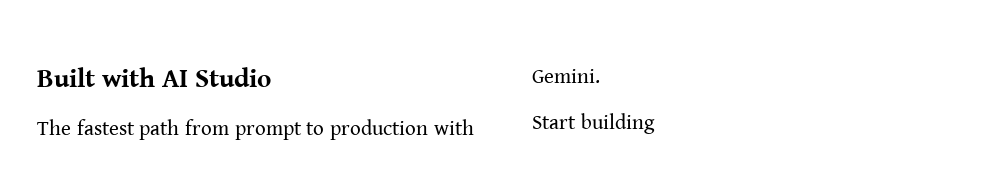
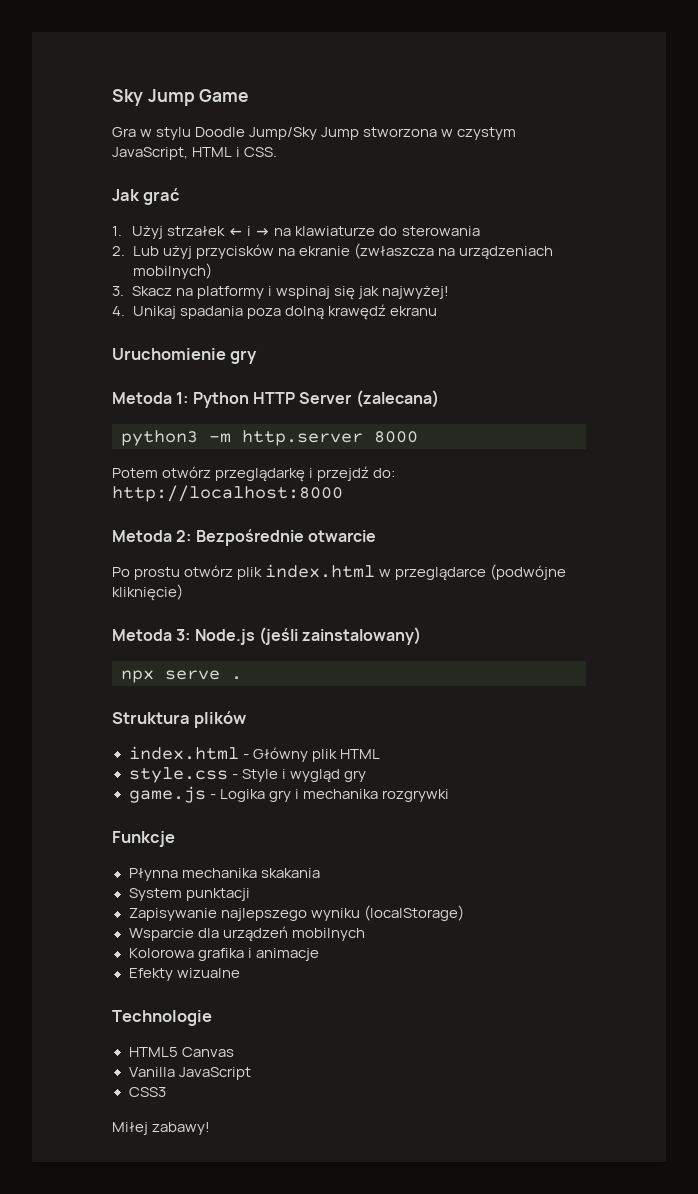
- Built with AI Studio
- The fastest path from prompt to production with Gemini.
- Start building
+ Sky Jump Game
+ Gra w stylu Doodle Jump/Sky Jump stworzona w czystym JavaScript, HTML i CSS.
+ Jak grać
+ 1. Użyj strzałek ← i → na klawiaturze do sterowania
+ 2. Lub użyj przycisków na ekranie (zwłaszcza na urządzeniach mobilnych)
+ 3. Skacz na platformy i wspinaj się jak najwyżej!
+ 4. Unikaj spadania poza dolną krawędź ekranu
+ Uruchomienie gry
+ Metoda 1: Python HTTP Server (zalecana)
+ python3 -m http.server 8000
+ Potem otwórz przeglądarkę i przejdź do: http://localhost:8000
+ Metoda 2: Bezpośrednie otwarcie
+ Po prostu otwórz plik index.html w przeglądarce (podwójne kliknięcie)
+ Metoda 3: Node.js (jeśli zainstalowany)
+ npx serve .
+ Struktura plików
+ index.html - Główny plik HTML
+ style.css - Style i wygląd gry
+ game.js - Logika gry i mechanika rozgrywki
+ Funkcje
+ Płynna mechanika skakania
+ System punktacji
+ Zapisywanie najlepszego wyniku (localStorage)
+ Wsparcie dla urządzeń mobilnych
+ Kolorowa grafika i animacje
+ Efekty wizualne
+ Technologie
+ HTML5 Canvas
+ Vanilla JavaScript
+ CSS3
+ Miłej zabawy!

